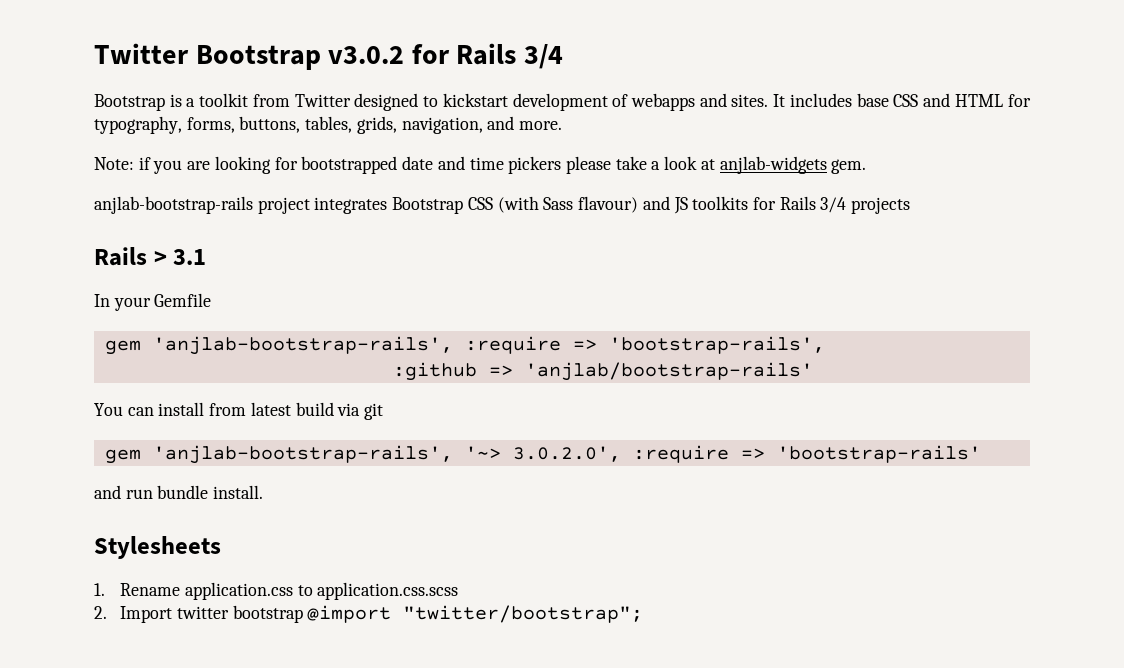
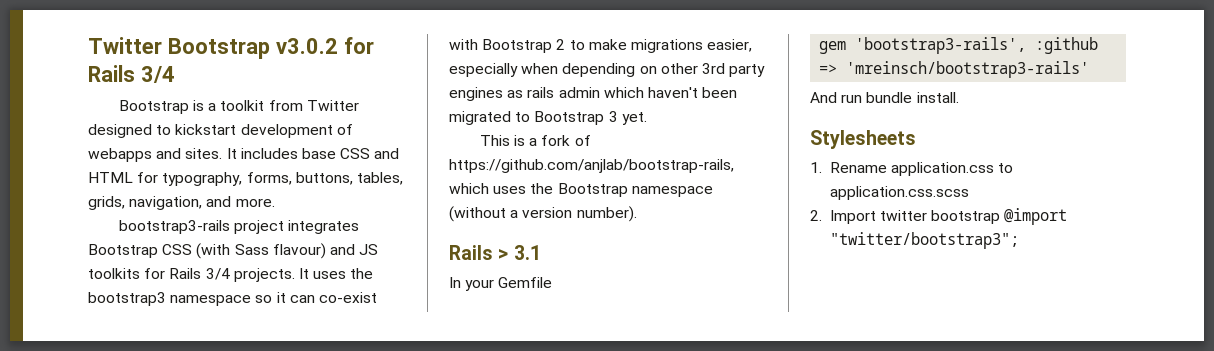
- Note: if you are looking for bootstrapped date and time pickers please take a look at anjlab-widgets gem.
- anjlab-bootstrap-rails project integrates Bootstrap CSS (with Sass flavour) and JS toolkits for Rails 3/4 projects
+ bootstrap3-rails project integrates Bootstrap CSS (with Sass flavour) and JS toolkits for Rails 3/4 projects. It uses the bootstrap3 namespace so it can co-exist with Bootstrap 2 to make migrations easier, especially when depending on other 3rd party engines as rails admin which haven't been migrated to Bootstrap 3 yet.
+ This is a fork of https://github.com/anjlab/bootstrap-rails, which uses the Bootstrap namespace (without a version number).
- gem 'anjlab-bootstrap-rails', :require => 'bootstrap-rails',
- :github => 'anjlab/bootstrap-rails'
- You can install from latest build via git
- gem 'anjlab-bootstrap-rails', '~> 3.0.2.0', :require => 'bootstrap-rails'
- and run bundle install.
+ gem 'bootstrap3-rails', :github => 'mreinsch/bootstrap3-rails'
+ And run bundle install.
- 2. Import twitter bootstrap @import "twitter/bootstrap";
+ 2. Import twitter bootstrap @import "twitter/bootstrap3";

